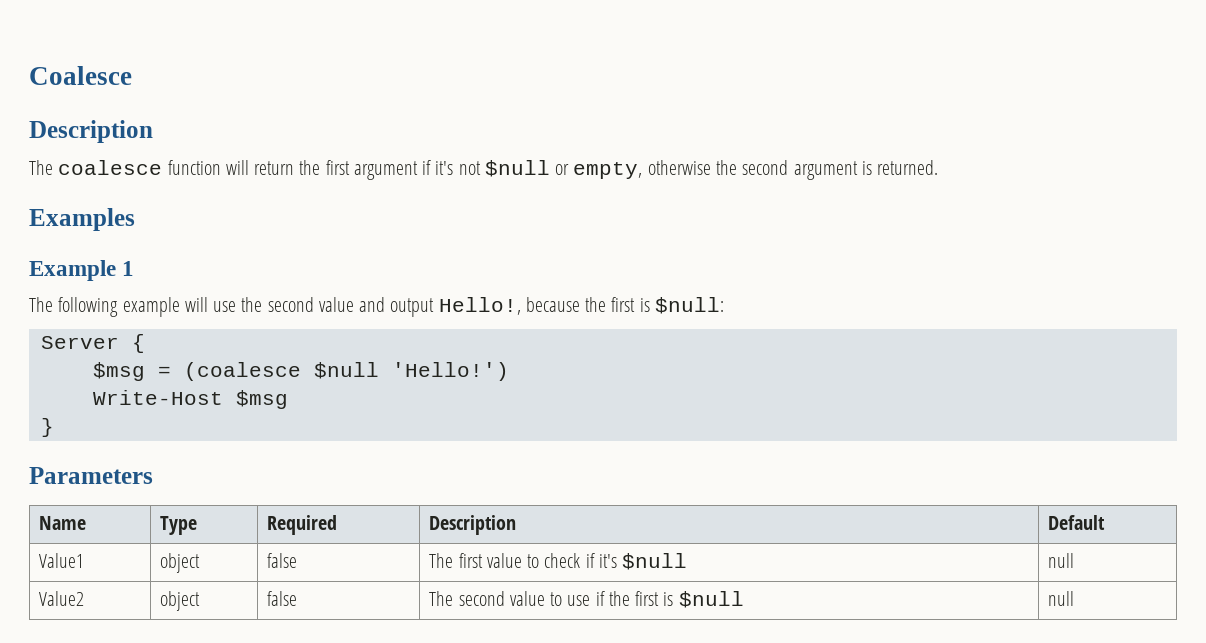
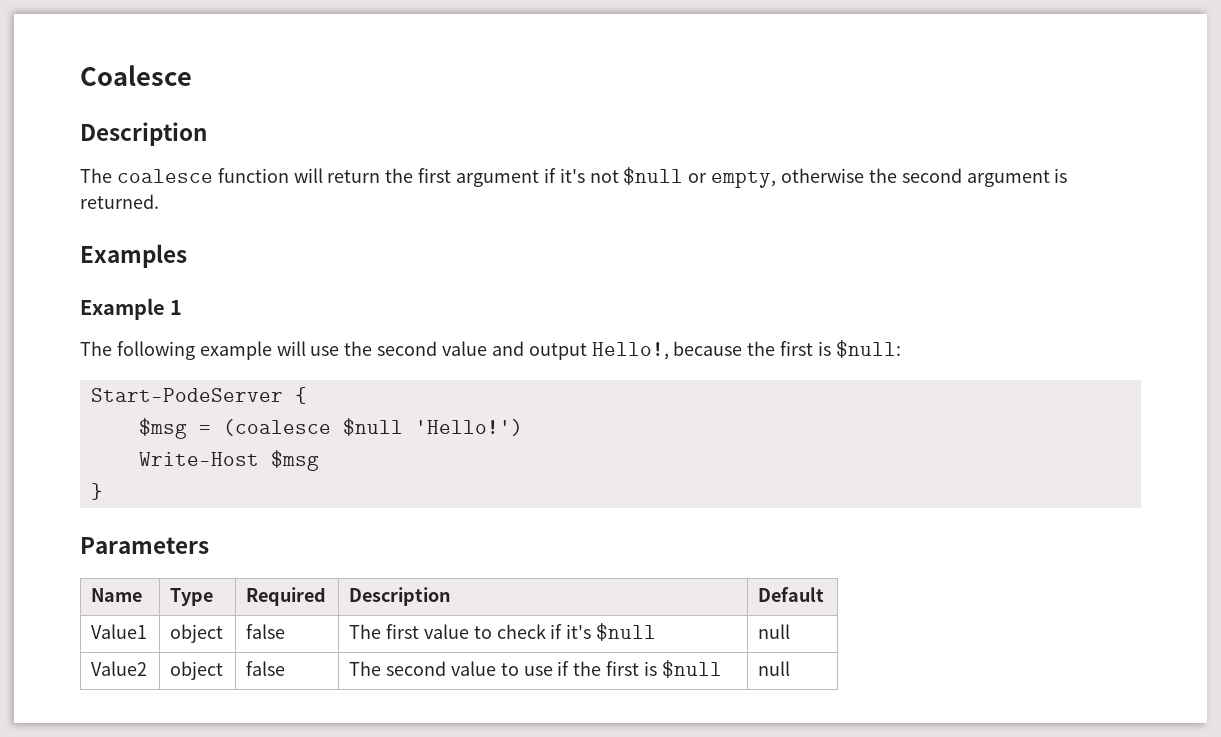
- Server {
+ Start-PodeServer {

